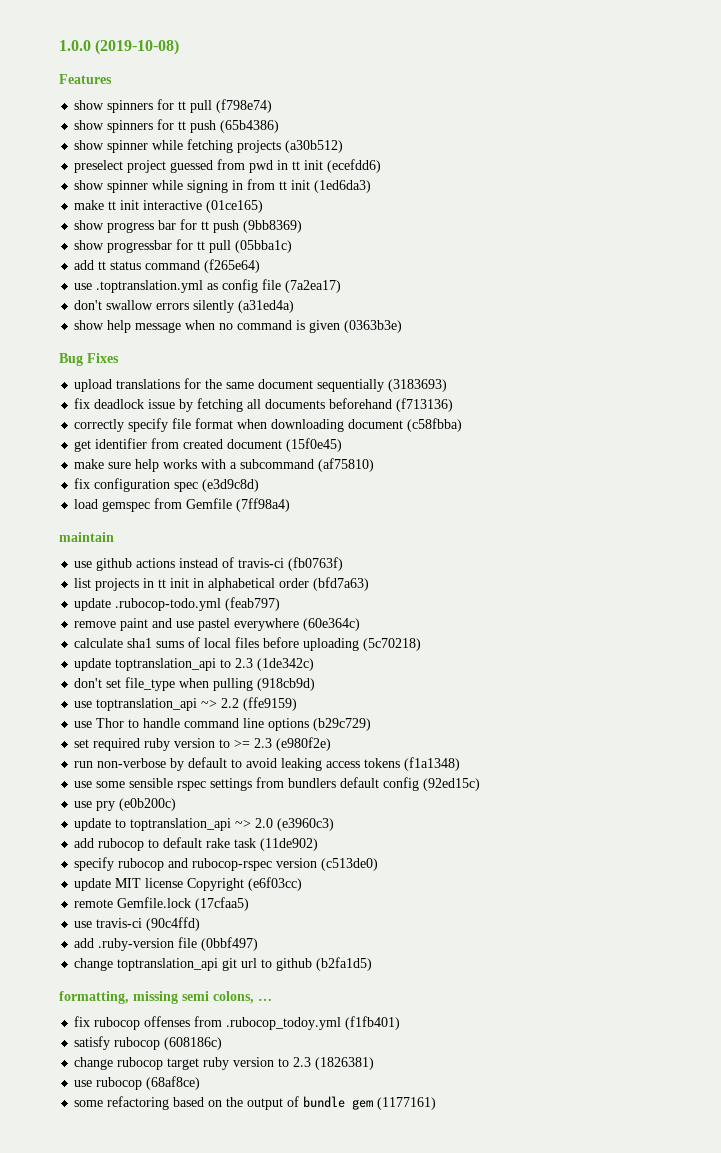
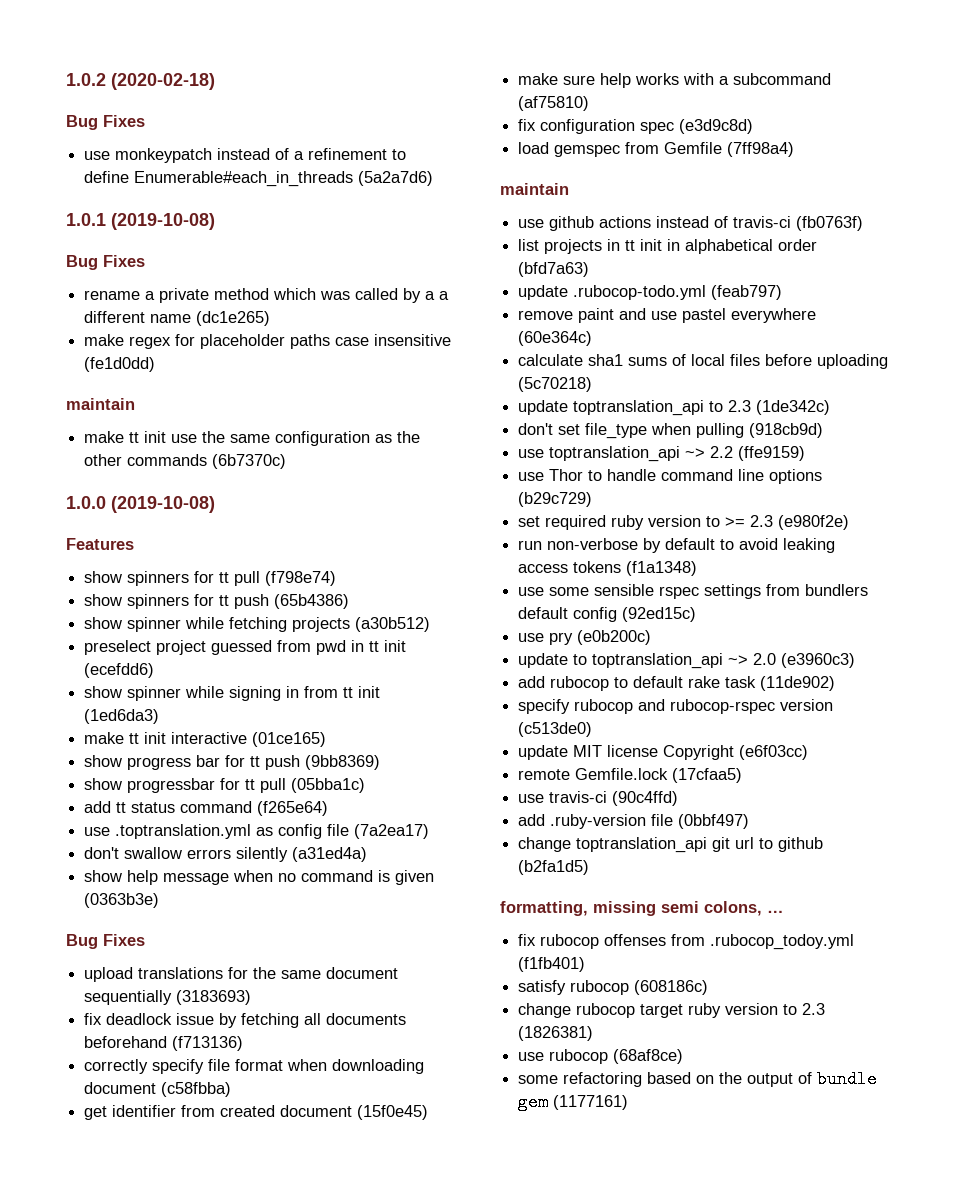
+ 1.0.2 (2020-02-18)
+ Bug Fixes
+ use monkeypatch instead of a refinement to define Enumerable#each_in_threads (5a2a7d6)
+ 1.0.1 (2019-10-08)
+ Bug Fixes
+ rename a private method which was called by a a different name (dc1e265)
+ make regex for placeholder paths case insensitive (fe1d0dd)
+ maintain
+ make tt init use the same configuration as the other commands (6b7370c)

